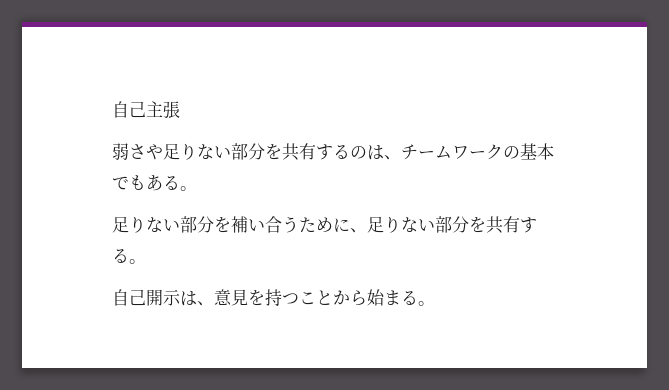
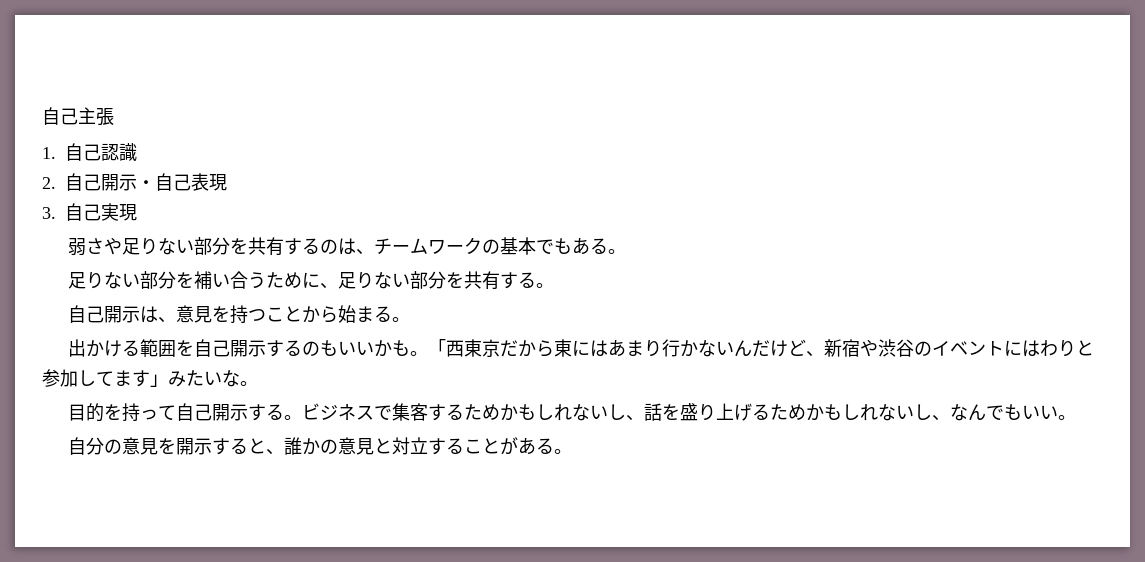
+ 1.自己認識
+ 2.自己開示・自己表現
+ 3.自己実現
+ 出かける範囲を自己開示するのもいいかも。「西東京だから東にはあまり行かないんだけど、新宿や渋谷のイベントにはわりと参加してます」みたいな。
+ 目的を持って自己開示する。ビジネスで集客するためかもしれないし、話を盛り上げるためかもしれないし、なんでもいい。
+ 自分の意見を開示すると、誰かの意見と対立することがある。

